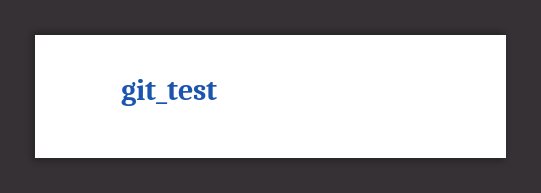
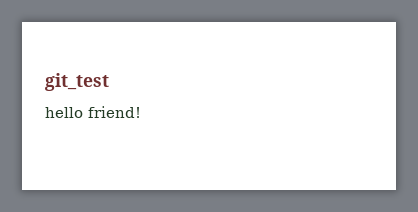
+ hello friend!

